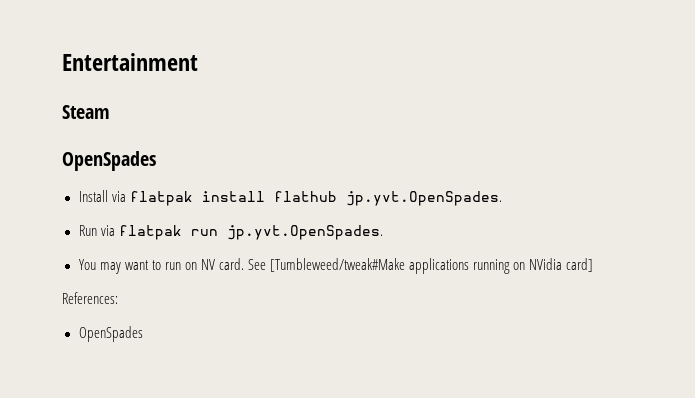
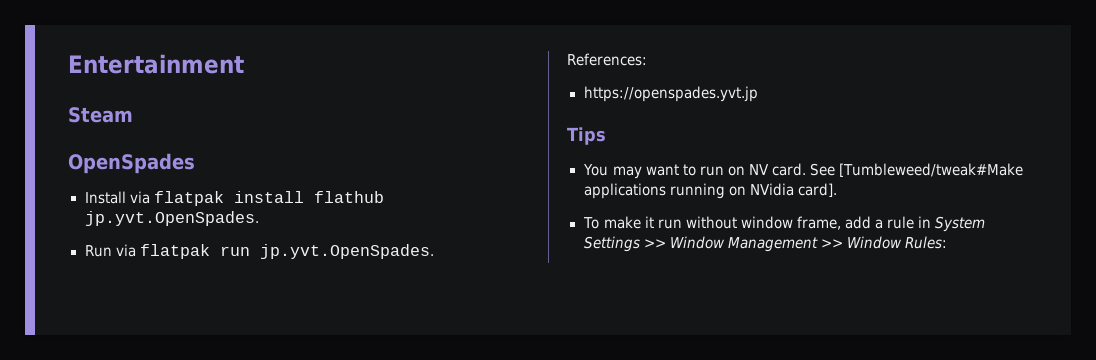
+ References:
+ https://openspades.yvt.jp
+ Tips
- See [Tumbleweed/tweak#Make applications running on NVidia card]
- References:
- OpenSpades
+ See [Tumbleweed/tweak#Make applications running on NVidia card].
+ To make it run without window frame, add a rule in System Settings >> Window Management >> Window Rules:

